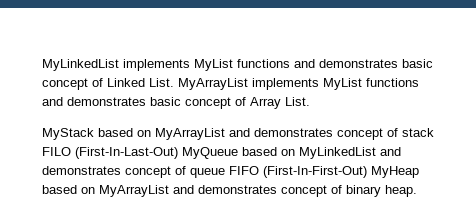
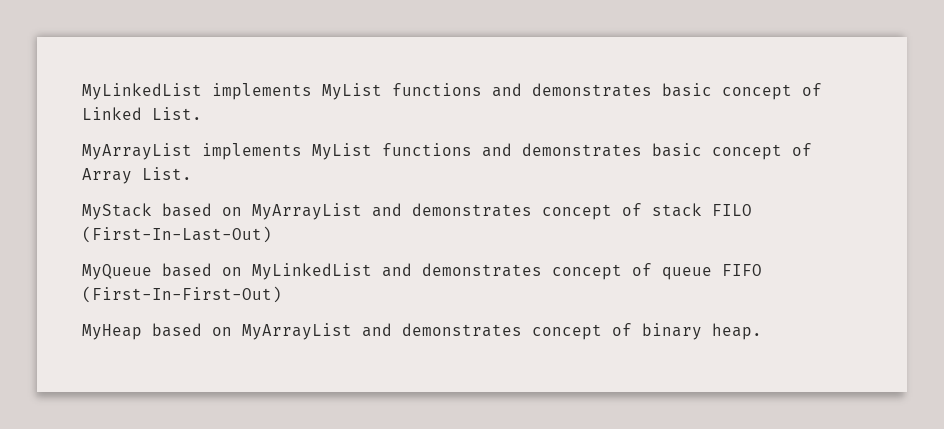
- MyLinkedList implements MyList functions and demonstrates basic concept of Linked List. MyArrayList implements MyList functions and demonstrates basic concept of Array List.
+ MyLinkedList implements MyList functions and demonstrates basic concept of Linked List.
+ MyArrayList implements MyList functions and demonstrates basic concept of Array List.
- MyStack based on MyArrayList and demonstrates concept of stack FILO (First-In-Last-Out) MyQueue based on MyLinkedList and demonstrates concept of queue FIFO (First-In-First-Out) MyHeap based on MyArrayList and demonstrates concept of binary heap.
+ MyStack based on MyArrayList and demonstrates concept of stack FILO (First-In-Last-Out)
+ MyQueue based on MyLinkedList and demonstrates concept of queue FIFO (First-In-First-Out)
+ MyHeap based on MyArrayList and demonstrates concept of binary heap.

